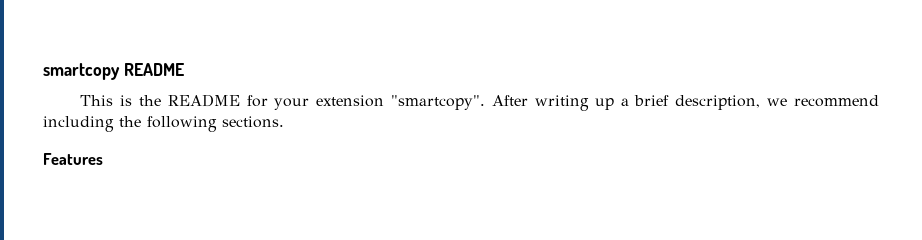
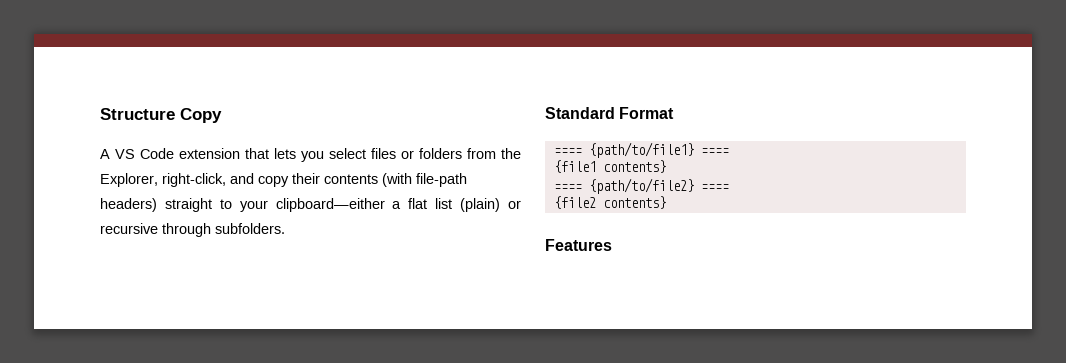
- smartcopy README
- This is the README for your extension "smartcopy". After writing up a brief description, we recommend including the following sections.
+ Structure Copy
+ A VS Code extension that lets you select files or folders from the Explorer, right-click, and copy their contents (with file-path headers) straight to your clipboard—either a flat list (plain) or recursive through subfolders.
+ Standard Format
+ ==== {path/to/file1} ====
+ {file1 contents}
+ ==== {path/to/file2} ====
+ {file2 contents}

